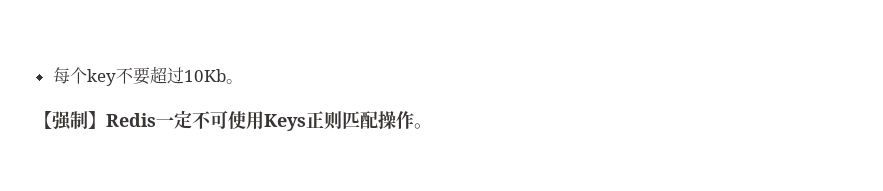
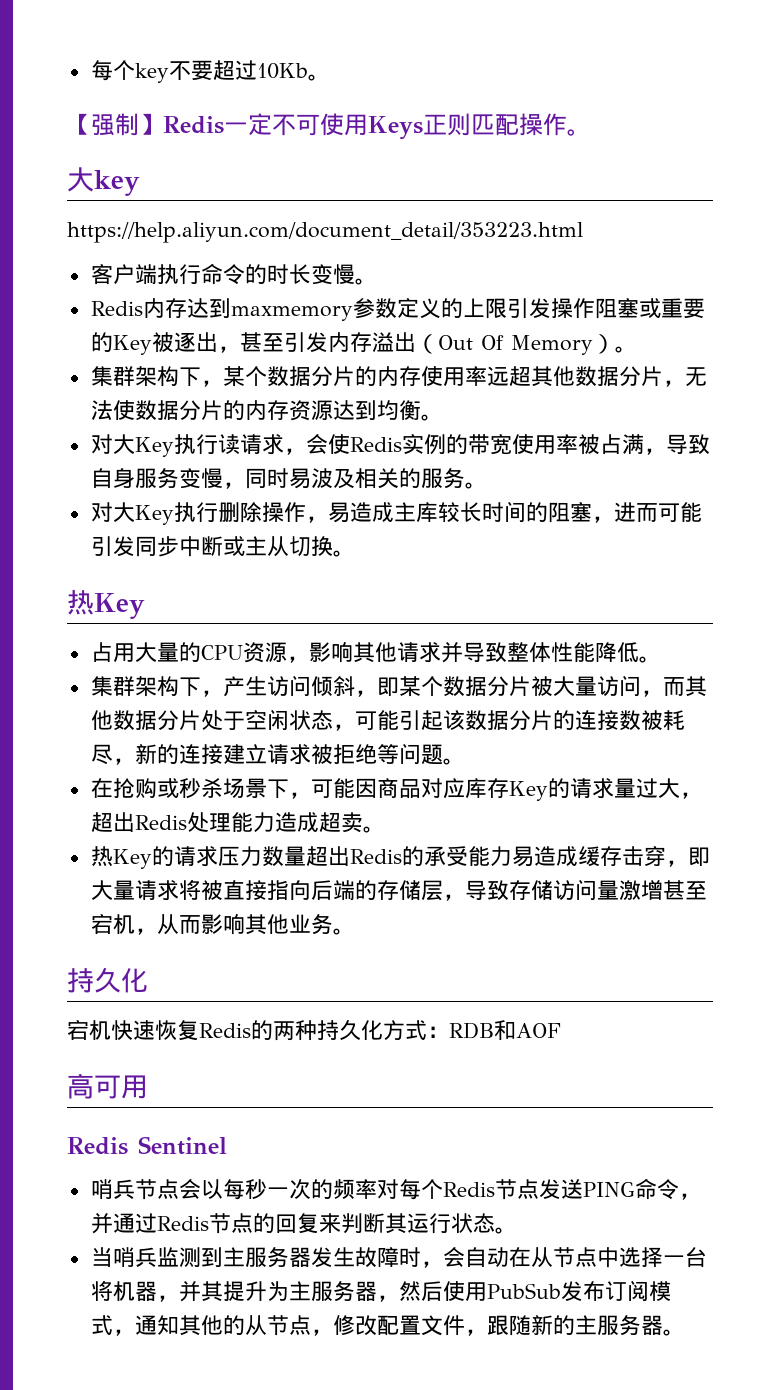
+ 大key
+ https://help.aliyun.com/document_detail/353223.html
+ 客户端执行命令的时长变慢。
+ Redis内存达到maxmemory参数定义的上限引发操作阻塞或重要的Key被逐出，甚至引发内存溢出（Out Of Memory）。
+ 集群架构下，某个数据分片的内存使用率远超其他数据分片，无法使数据分片的内存资源达到均衡。
+ 对大Key执行读请求，会使Redis实例的带宽使用率被占满，导致自身服务变慢，同时易波及相关的服务。
+ 对大Key执行删除操作，易造成主库较长时间的阻塞，进而可能引发同步中断或主从切换。
+ 热Key
+ 占用大量的CPU资源，影响其他请求并导致整体性能降低。
+ 集群架构下，产生访问倾斜，即某个数据分片被大量访问，而其他数据分片处于空闲状态，可能引起该数据分片的连接数被耗尽，新的连接建立请求被拒绝等问题。
+ 在抢购或秒杀场景下，可能因商品对应库存Key的请求量过大，超出Redis处理能力造成超卖。
+ 热Key的请求压力数量超出Redis的承受能力易造成缓存击穿，即大量请求将被直接指向后端的存储层，导致存储访问量激增甚至宕机，从而影响其他业务。
+ 持久化
+ 宕机快速恢复Redis的两种持久化方式：RDB和AOF
+ 高可用
+ Redis Sentinel
+ 哨兵节点会以每秒一次的频率对每个Redis节点发送PING命令，并通过Redis节点的回复来判断其运行状态。
+ 当哨兵监测到主服务器发生故障时，会自动在从节点中选择一台将机器，并其提升为主服务器，然后使用PubSub发布订阅模式，通知其他的从节点，修改配置文件，跟随新的主服务器。

